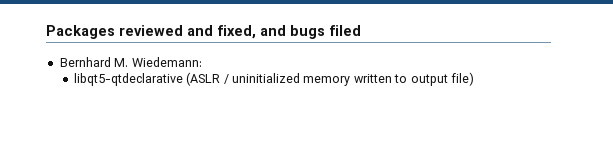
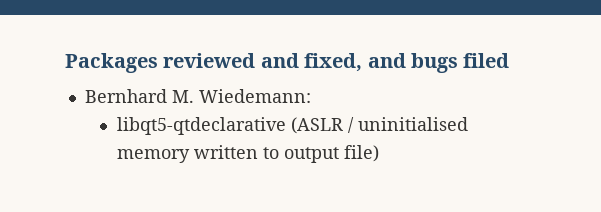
- libqt5-qtdeclarative (ASLR / uninitialized memory written to output file)
+ libqt5-qtdeclarative (ASLR / uninitialised memory written to output file)

